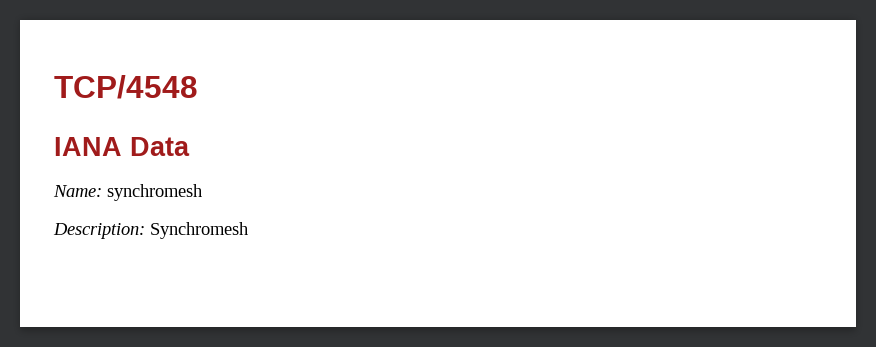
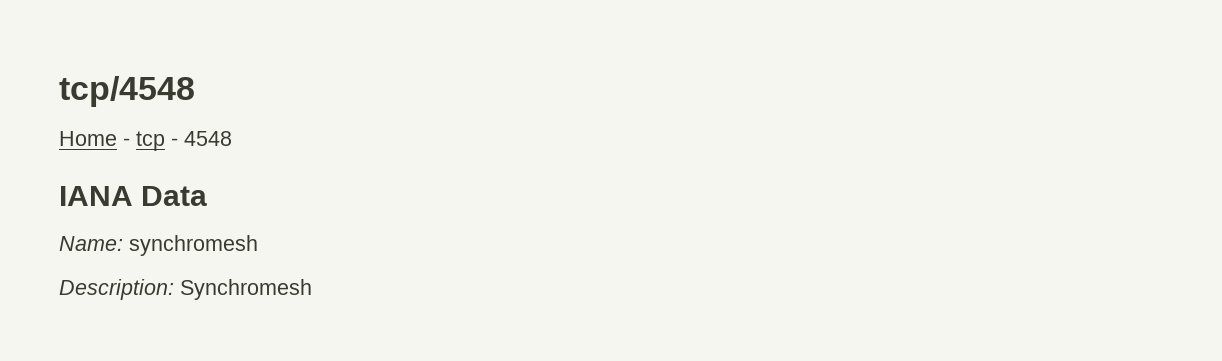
- TCP/4548
+ tcp/4548
+ Home - tcp - 4548

